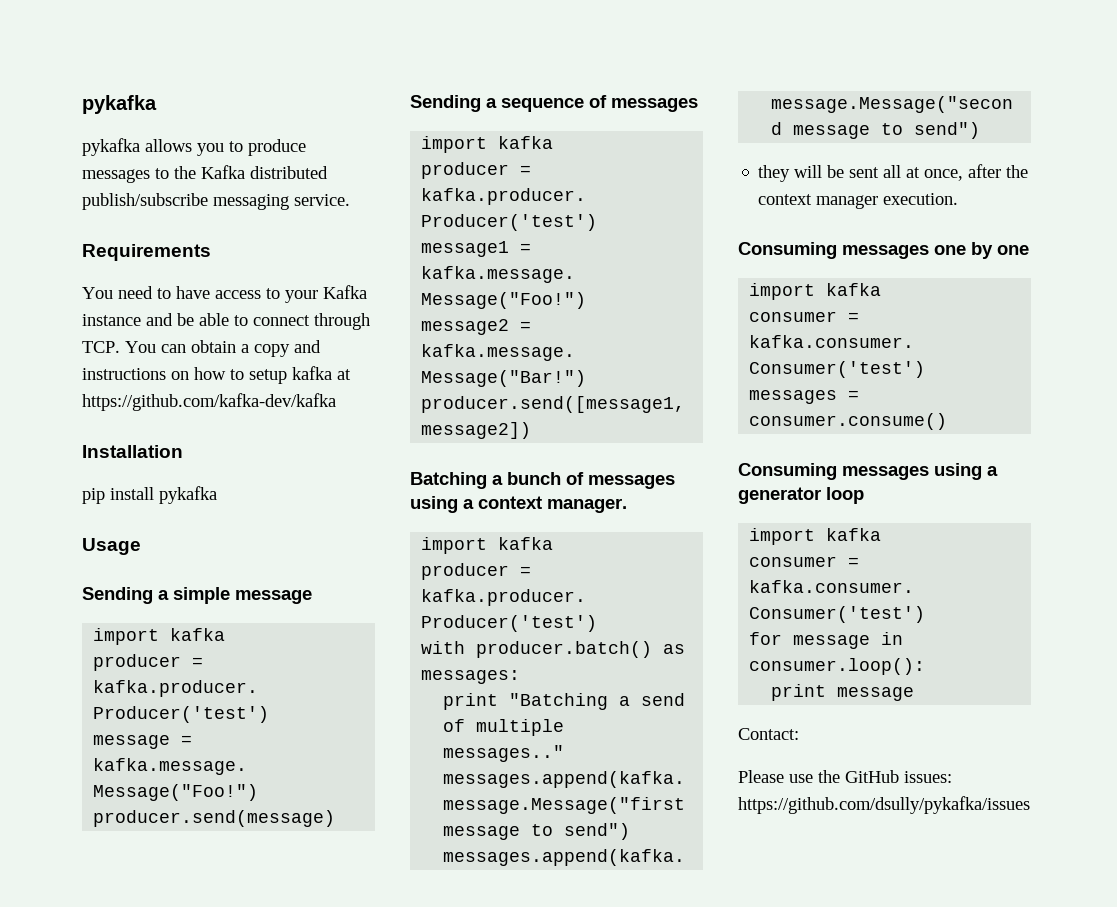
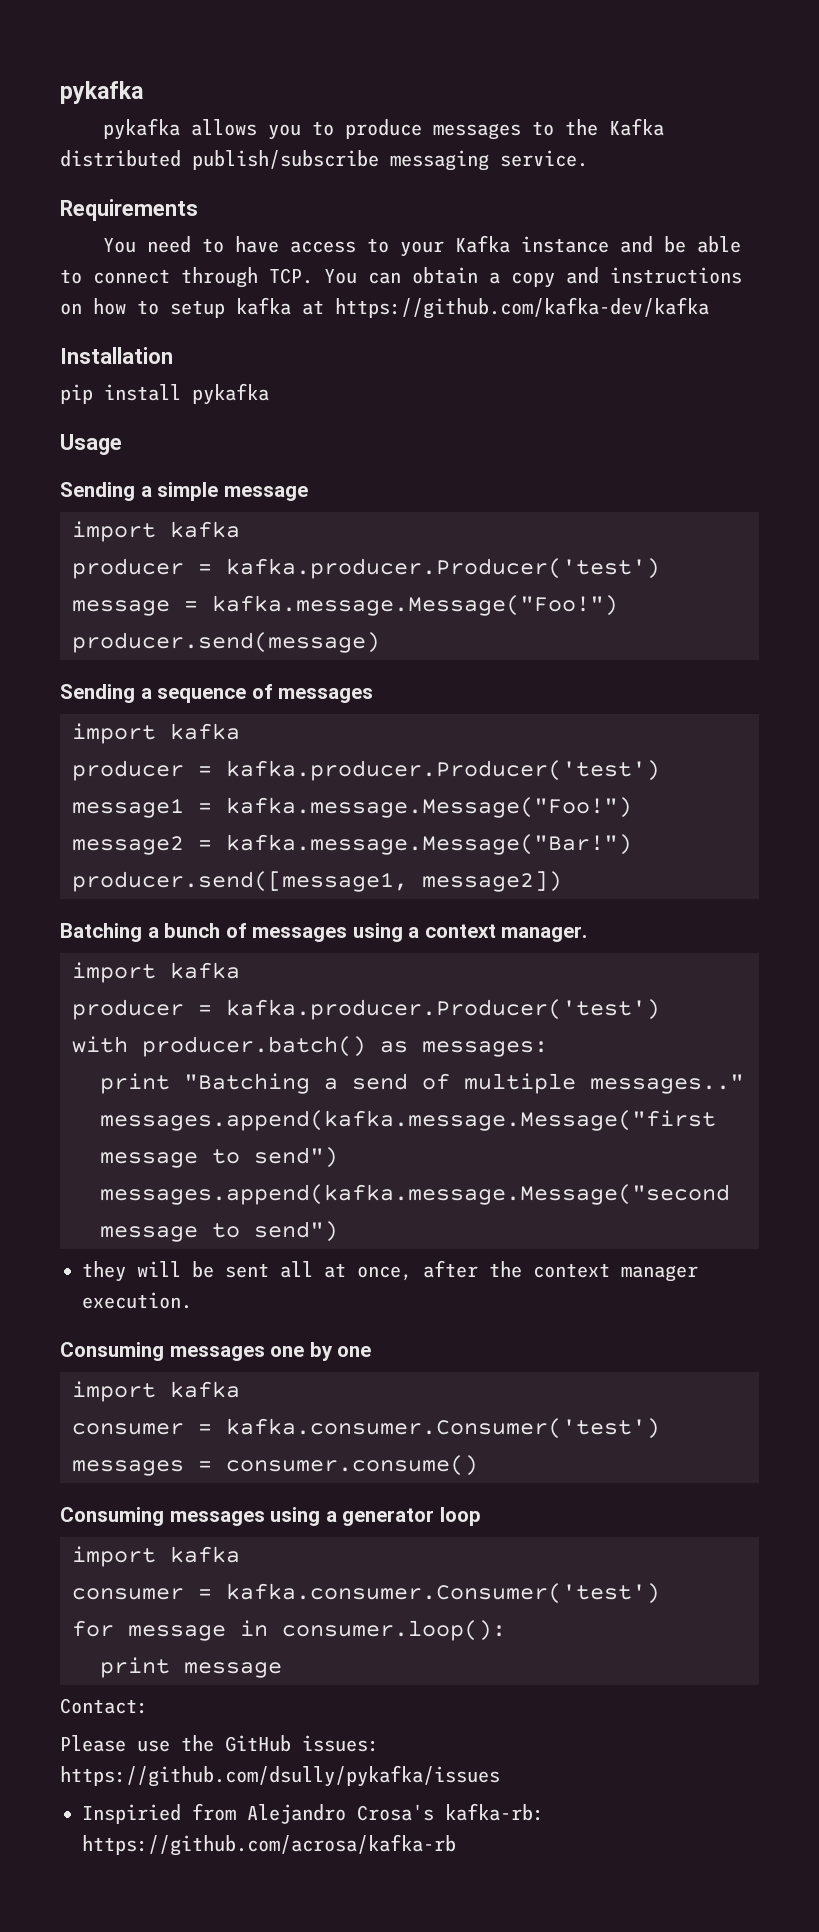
+ Inspiried from Alejandro Crosa's kafka-rb: https://github.com/acrosa/kafka-rb

